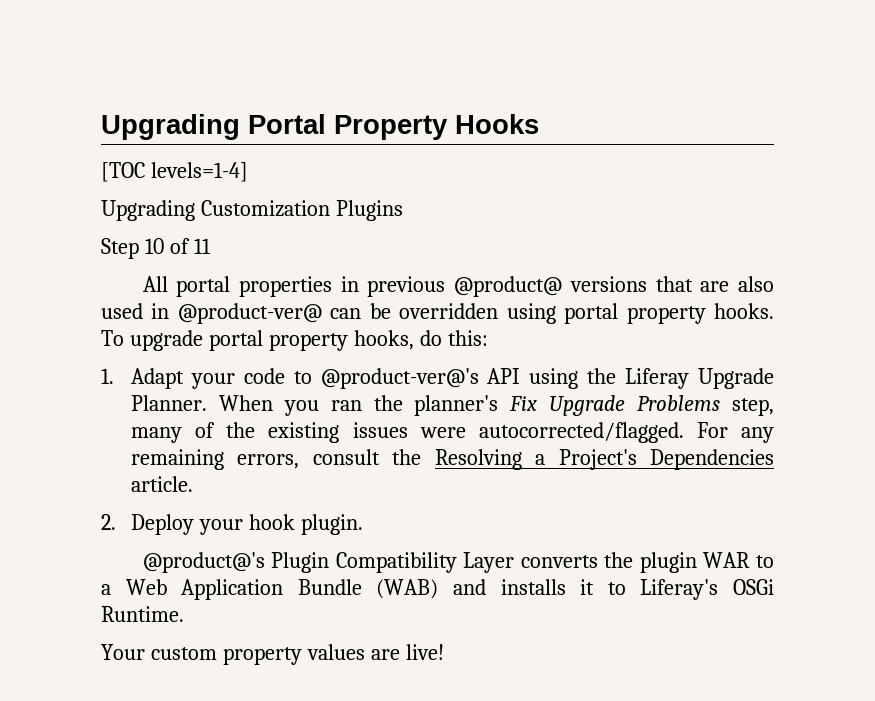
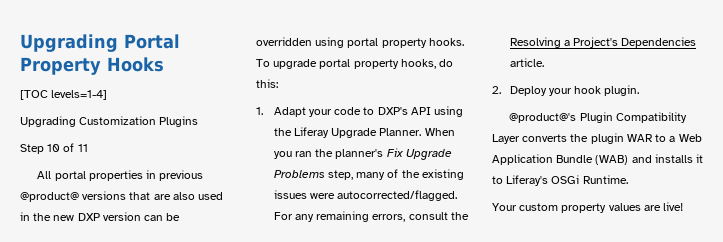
- All portal properties in previous @product@ versions that are also used in @product-ver@ can be overridden using portal property hooks.
+ All portal properties in previous @product@ versions that are also used in the new DXP version can be overridden using portal property hooks.
- 1. Adapt your code to @product-ver@'s API using the Liferay Upgrade Planner.
+ 1. Adapt your code to DXP's API using the Liferay Upgrade Planner.

